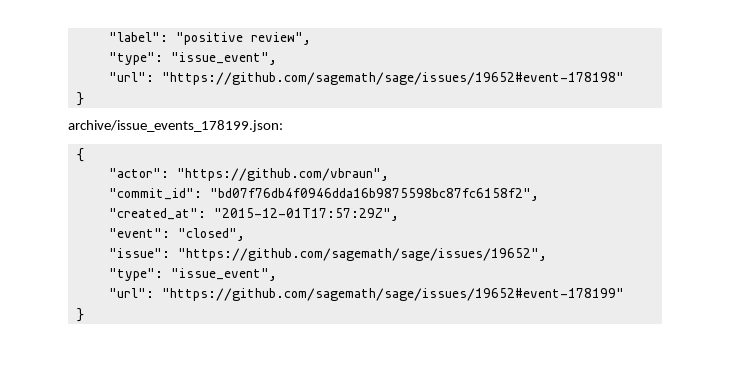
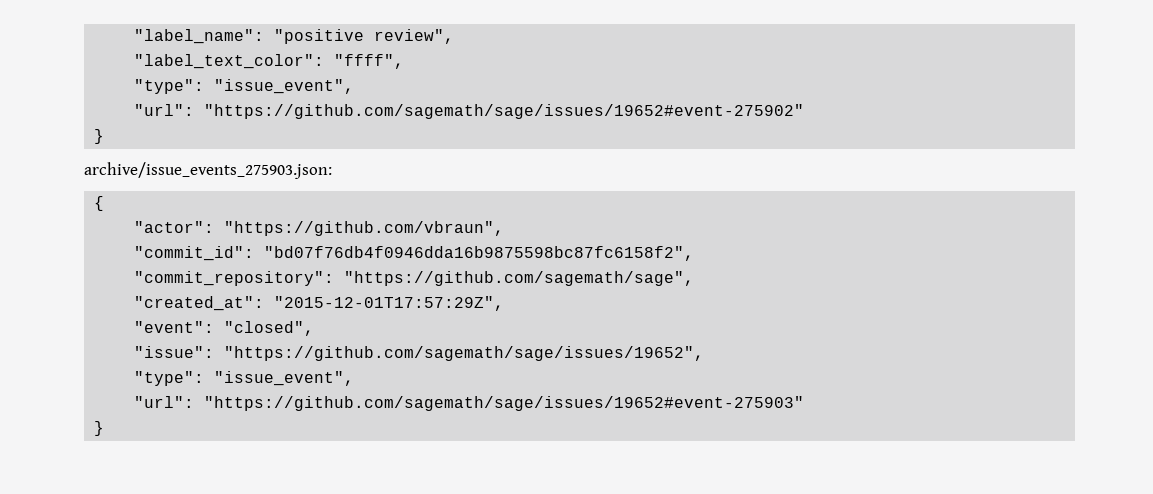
- "label": "positive review",
+ "label_name": "positive review",
+ "label_text_color": "ffff",
  "type": "issue_event",
- "url": "https://github.com/sagemath/sage/issues/19652#event-178198"
+ "url": "https://github.com/sagemath/sage/issues/19652#event-275902"
- archive/issue_events_178199.json:
+ archive/issue_events_275903.json:
+ "commit_repository": "https://github.com/sagemath/sage",
- "url": "https://github.com/sagemath/sage/issues/19652#event-178199"
+ "url": "https://github.com/sagemath/sage/issues/19652#event-275903"

